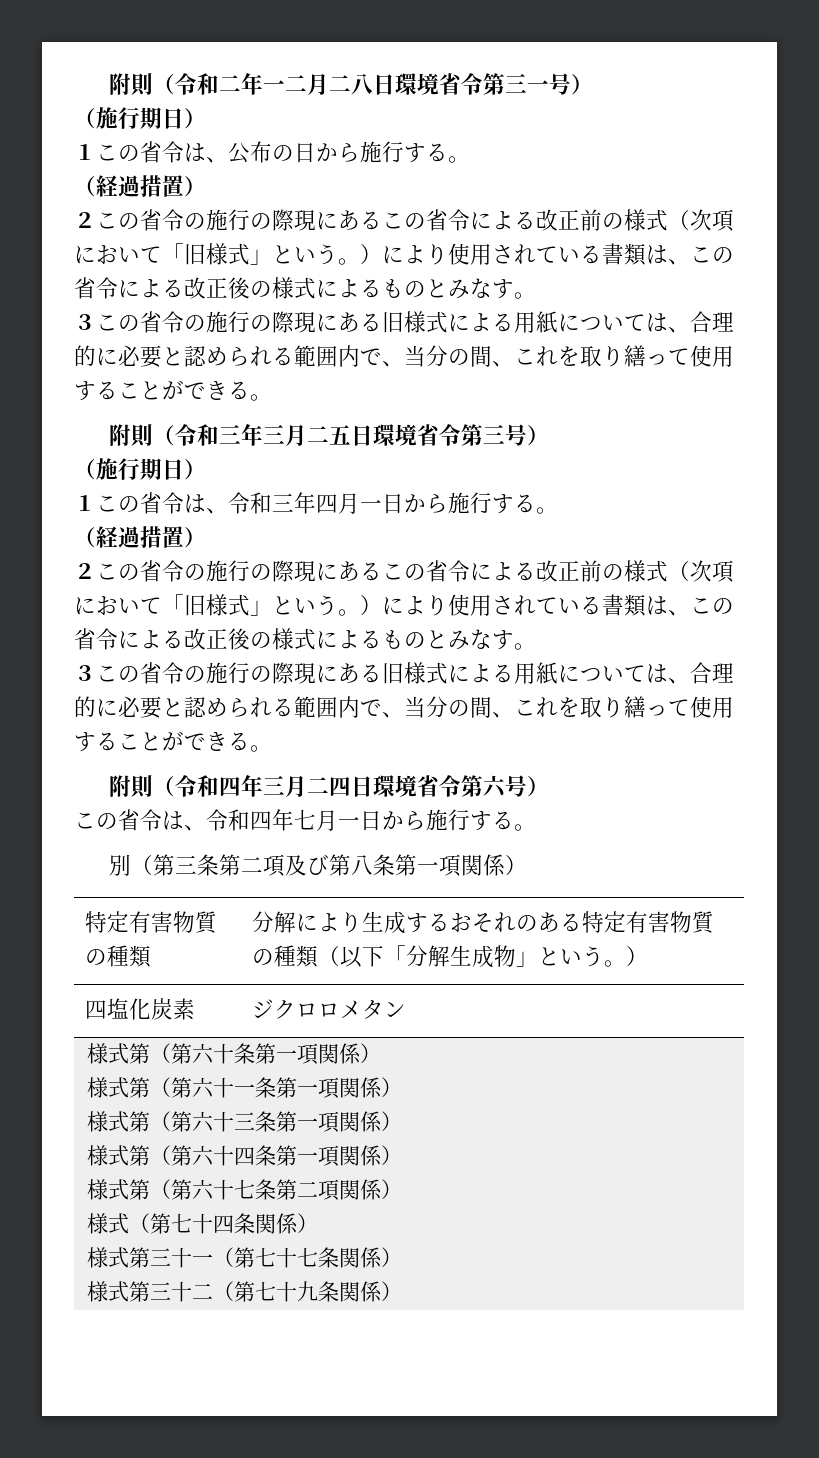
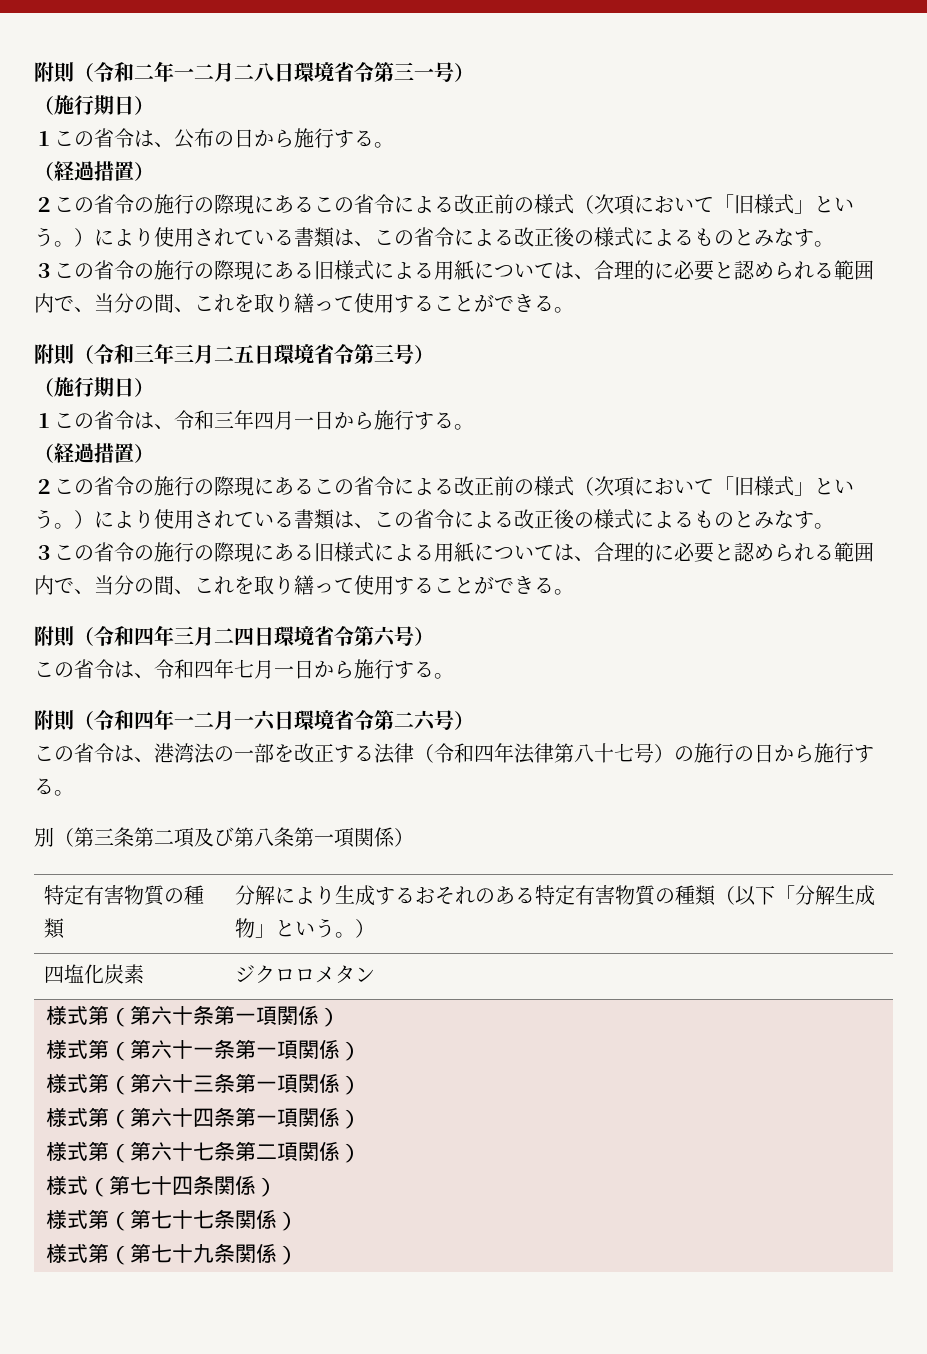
+ 附則（令和四年一二月一六日環境省令第二六号）
+ この省令は、港湾法の一部を改正する法律（令和四年法律第八十七号）の施行の日から施行する。
- 様式第三十一（第七十七条関係）
+ 様式第（第七十七条関係）
- 様式第三十二（第七十九条関係）
+ 様式第（第七十九条関係）

